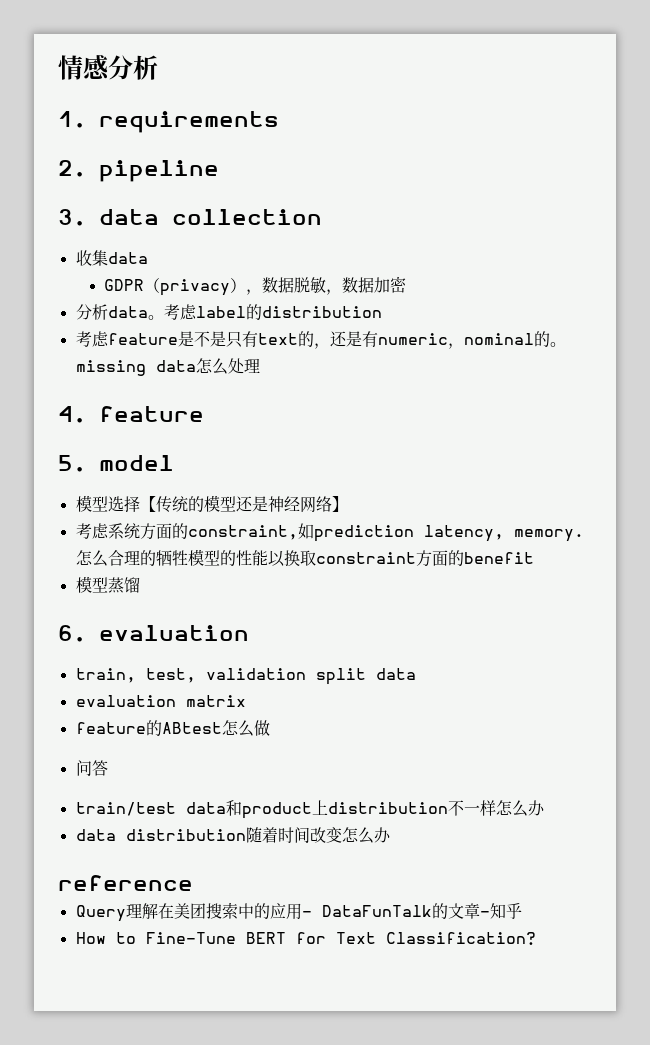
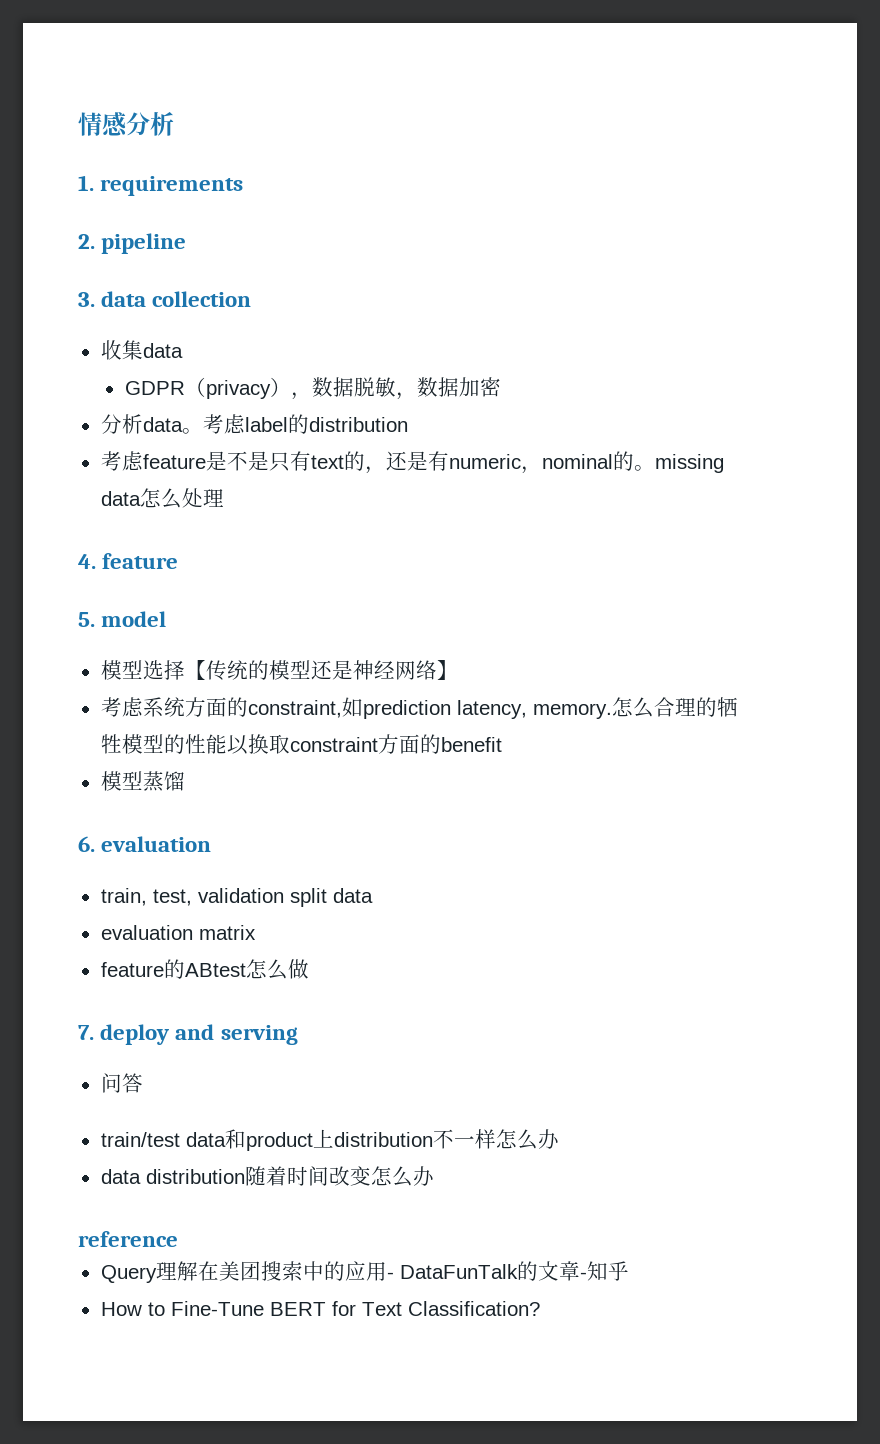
+ 7. deploy and serving

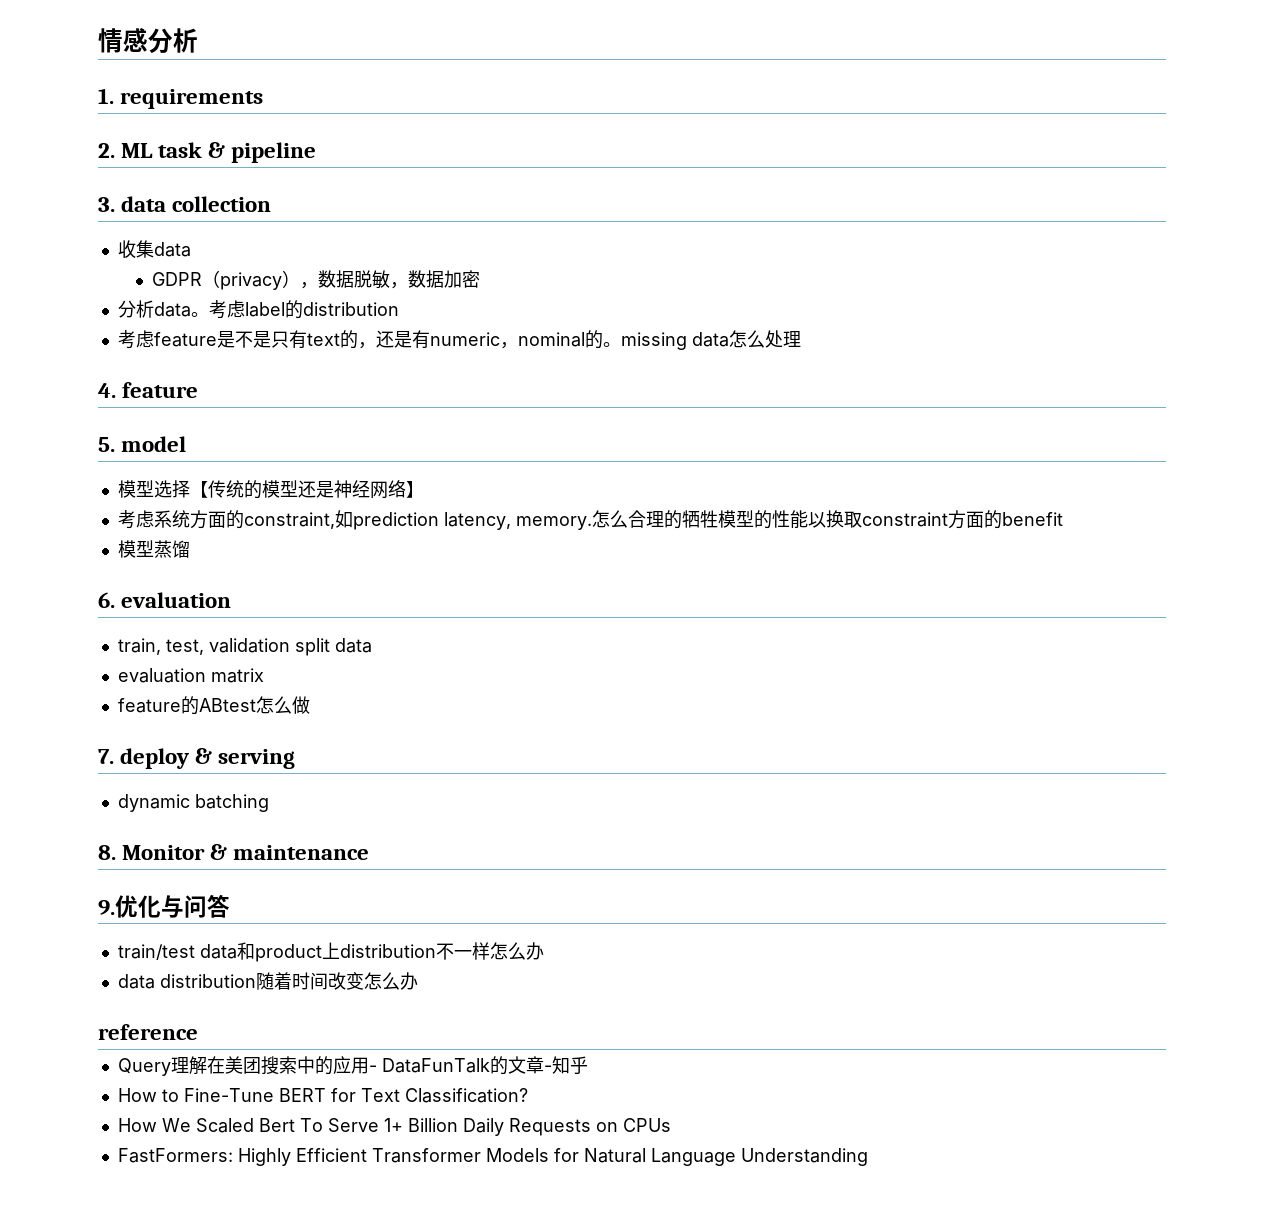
- 2. pipeline
+ 2. ML task & pipeline
- 7. deploy and serving
+ 7. deploy & serving
- 问答
+ dynamic batching
+ 8. Monitor & maintenance
+ 9.优化与问答
+ How We Scaled Bert To Serve 1+ Billion Daily Requests on CPUs
+ FastFormers: Highly Efficient Transformer Models for Natural Language Understanding

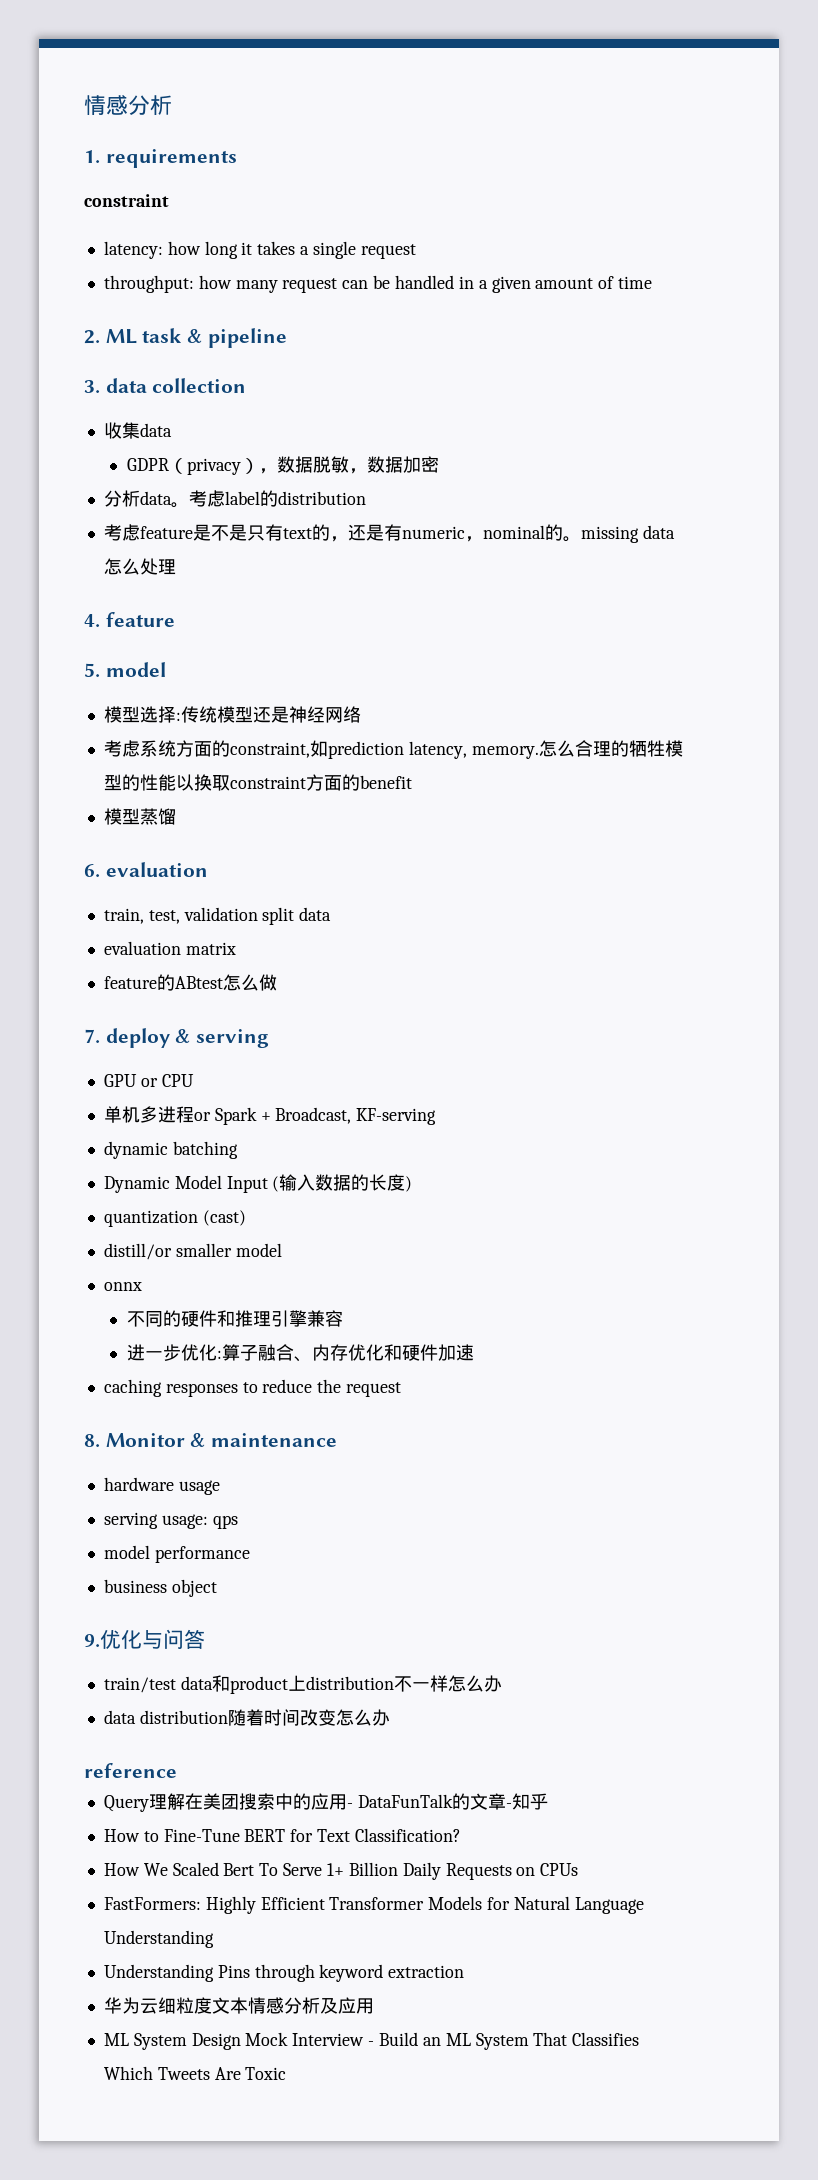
  1. requirements
+ constraint
+ latency: how long it takes a single request
+ throughput: how many request can be handled in a given amount of time
- 模型选择【传统的模型还是神经网络】
+ 模型选择:传统模型还是神经网络
+ GPU or CPU
+ 单机多进程or Spark + Broadcast, KF-serving
  dynamic batching
+ Dynamic Model Input (输入数据的长度)
+ quantization (cast)
+ distill/or smaller model
+ onnx
+ 不同的硬件和推理引擎兼容
+ 进一步优化:算子融合、内存优化和硬件加速
+ caching responses to reduce the request
  8. Monitor & maintenance
+ hardware usage
+ serving usage: qps
+ model performance
+ business object
+ Understanding Pins through keyword extraction
+ 华为云细粒度文本情感分析及应用
+ ML System Design Mock Interview - Build an ML System That Classifies Which Tweets Are Toxic

